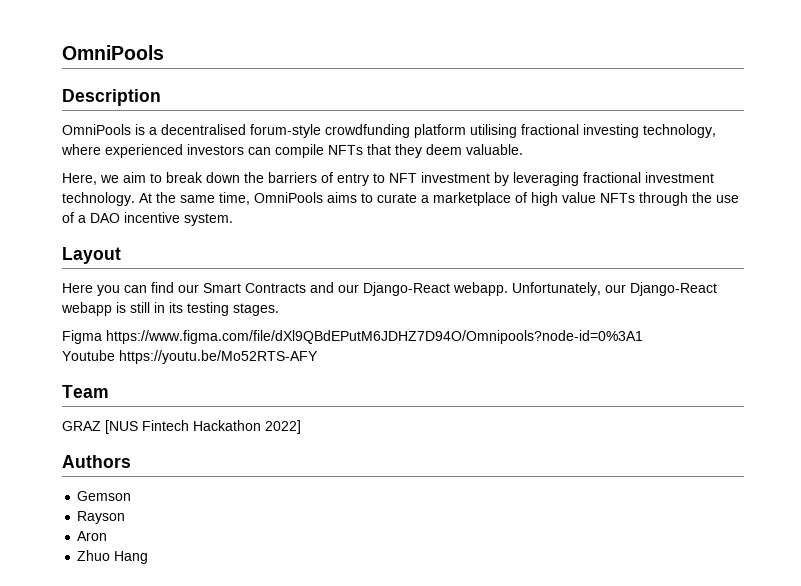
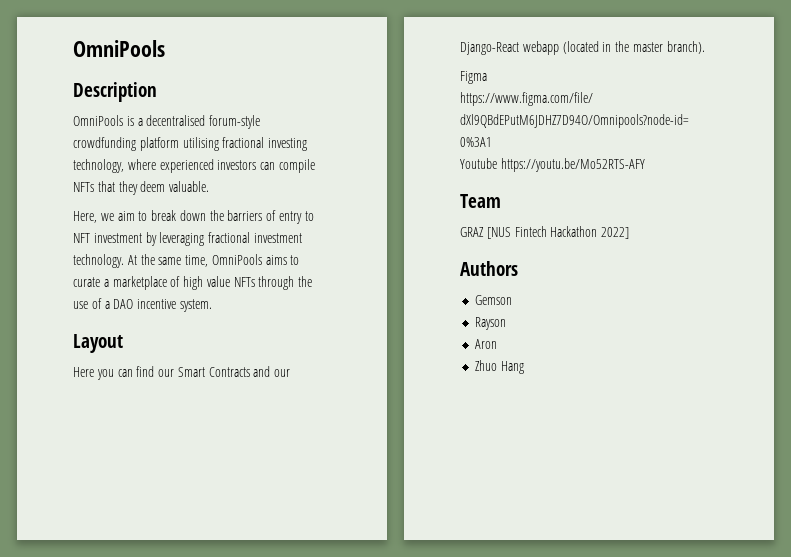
- Here you can find our Smart Contracts and our Django-React webapp. Unfortunately, our Django-React webapp is still in its testing stages.
+ Here you can find our Smart Contracts and our Django-React webapp (located in the master branch).

